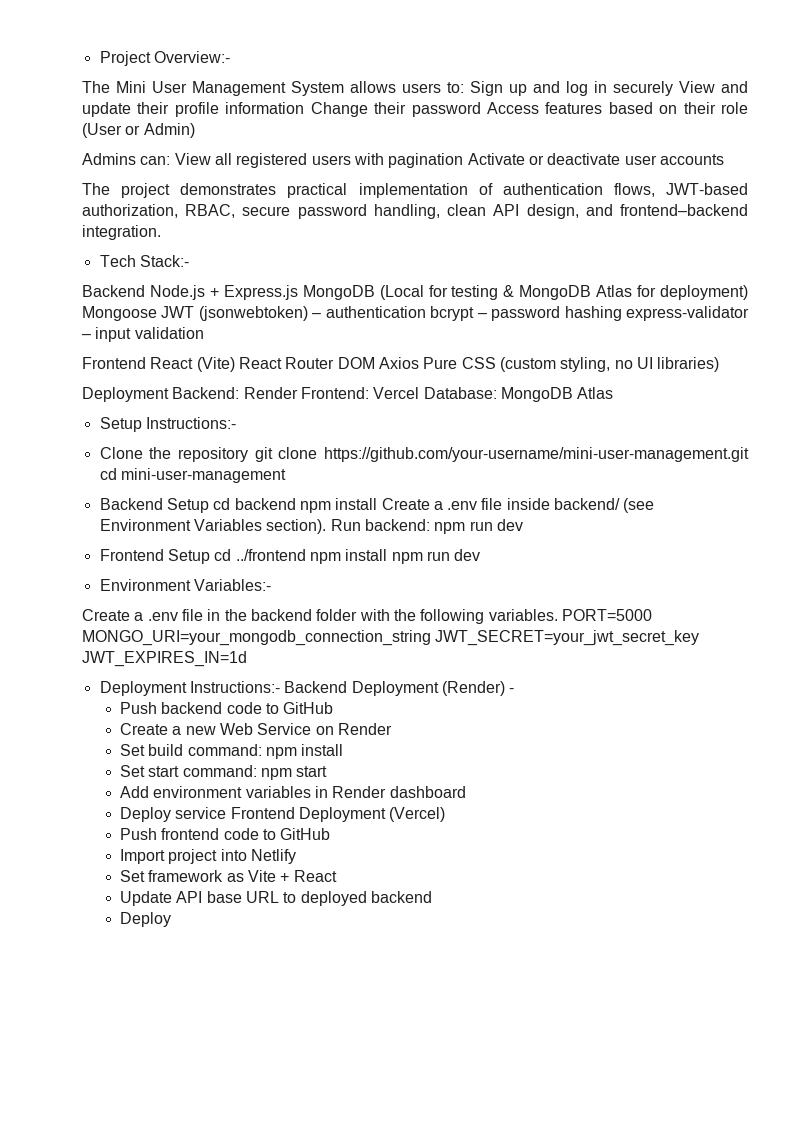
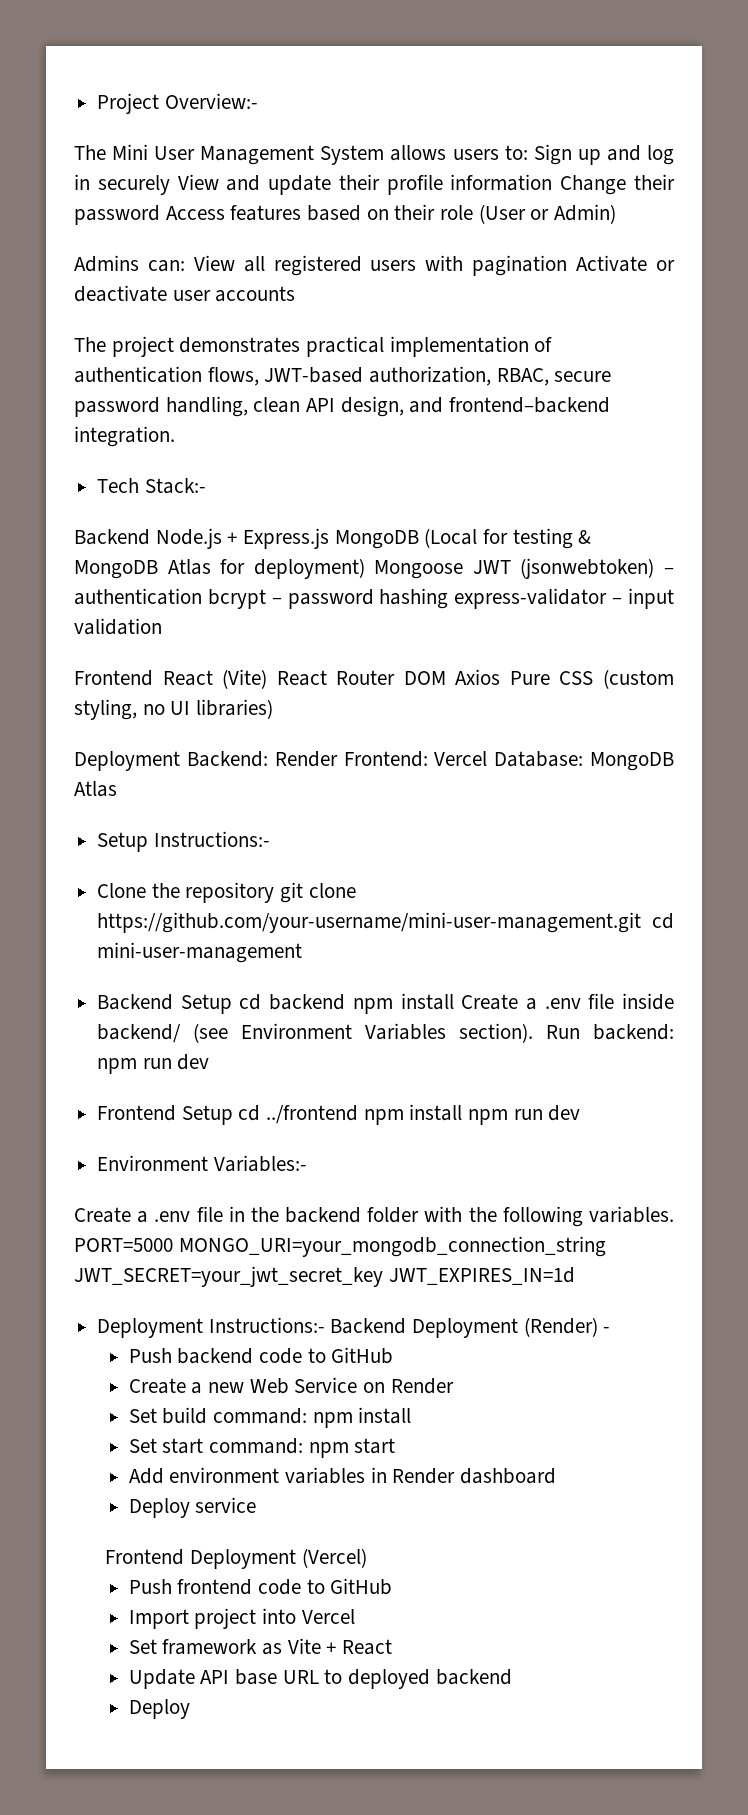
- Deploy service Frontend Deployment (Vercel)
+ Deploy service
+ Frontend Deployment (Vercel)
- Import project into Netlify
+ Import project into Vercel

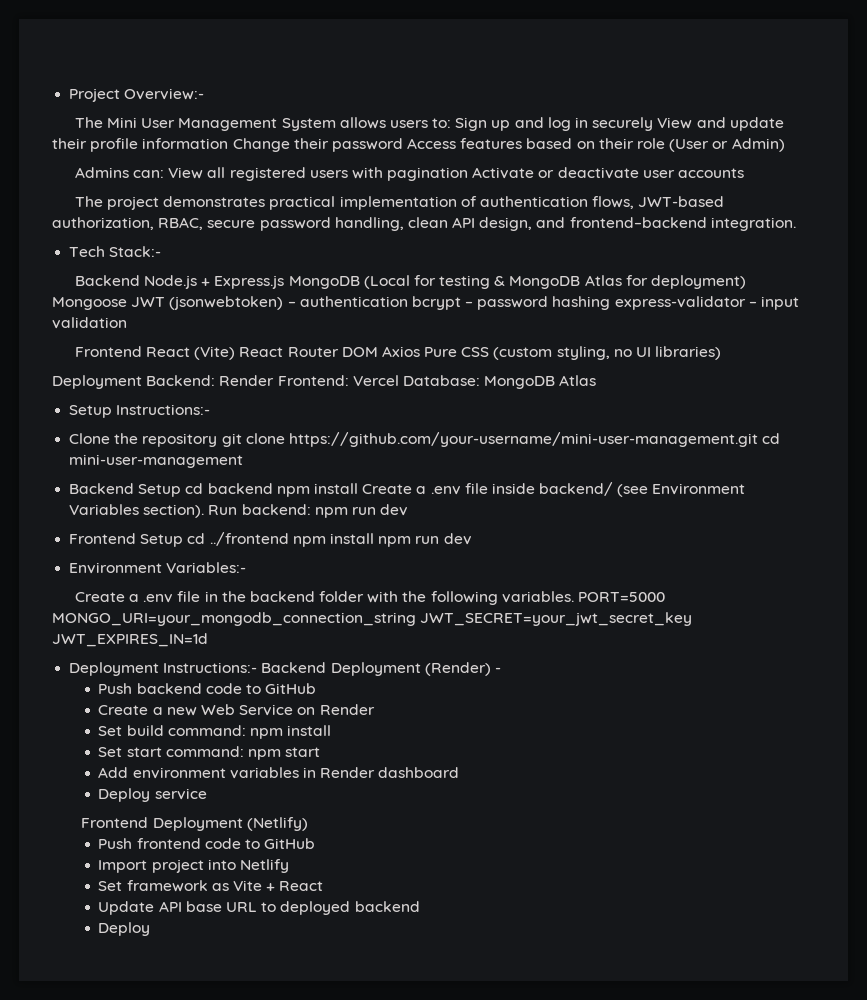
- Frontend Deployment (Vercel)
+ Frontend Deployment (Netlify)
- Import project into Vercel
+ Import project into Netlify

